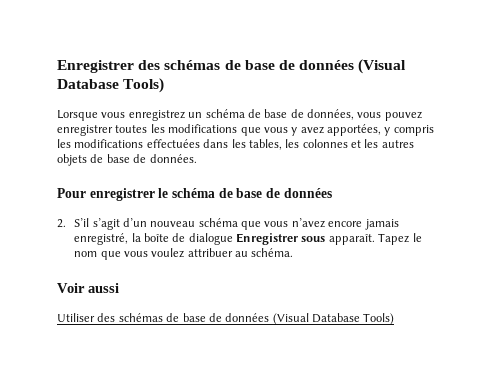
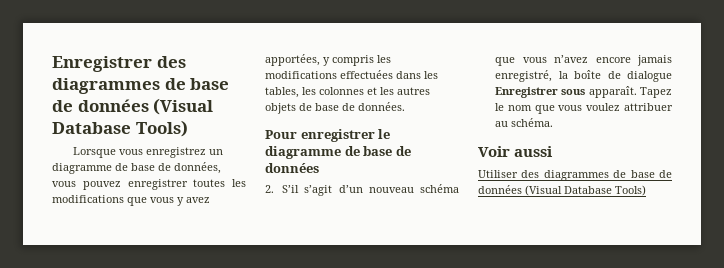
- Enregistrer des schémas de base de données (Visual Database Tools)
+ Enregistrer des diagrammes de base de données (Visual Database Tools)
- Lorsque vous enregistrez un schéma de base de données, vous pouvez enregistrer toutes les modifications que vous y avez apportées, y compris les modifications effectuées dans les tables, les colonnes et les autres objets de base de données.
+ Lorsque vous enregistrez un diagramme de base de données, vous pouvez enregistrer toutes les modifications que vous y avez apportées, y compris les modifications effectuées dans les tables, les colonnes et les autres objets de base de données.
- Pour enregistrer le schéma de base de données
+ Pour enregistrer le diagramme de base de données
- Utiliser des schémas de base de données (Visual Database Tools)
+ Utiliser des diagrammes de base de données (Visual Database Tools)

